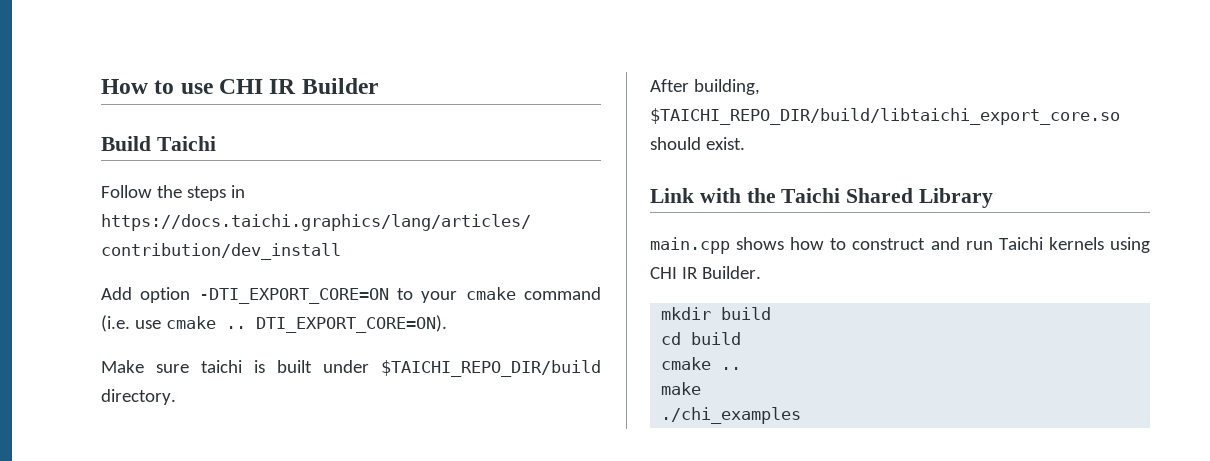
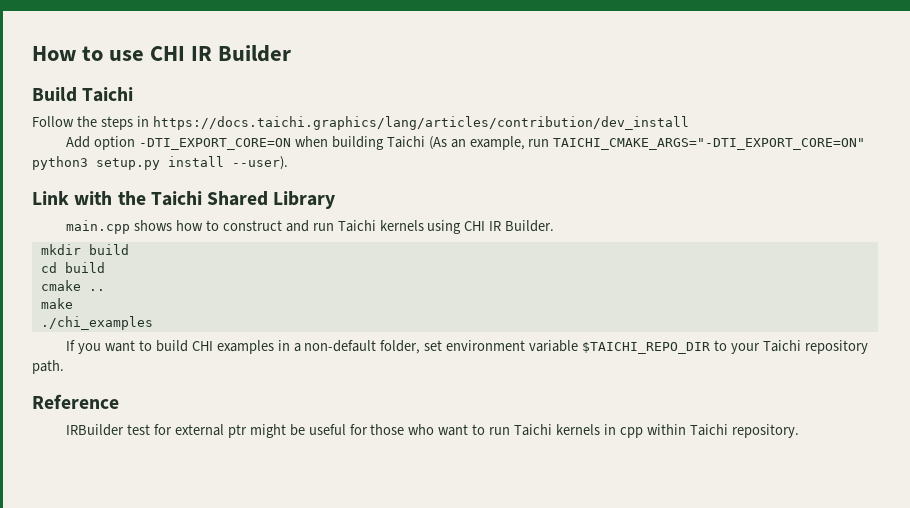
- Add option -DTI_EXPORT_CORE=ON to your cmake command (i.e. use cmake .. DTI_EXPORT_CORE=ON).
- Make sure taichi is built under $TAICHI_REPO_DIR/build directory.
- After building, $TAICHI_REPO_DIR/build/libtaichi_export_core.so should exist.
+ Add option -DTI_EXPORT_CORE=ON when building Taichi (As an example, run TAICHI_CMAKE_ARGS="-DTI_EXPORT_CORE=ON" python3 setup.py install --user).
+ If you want to build CHI examples in a non-default folder, set environment variable $TAICHI_REPO_DIR to your Taichi repository path.
+ Reference
+ IRBuilder test for external ptr might be useful for those who want to run Taichi kernels in cpp within Taichi repository.

